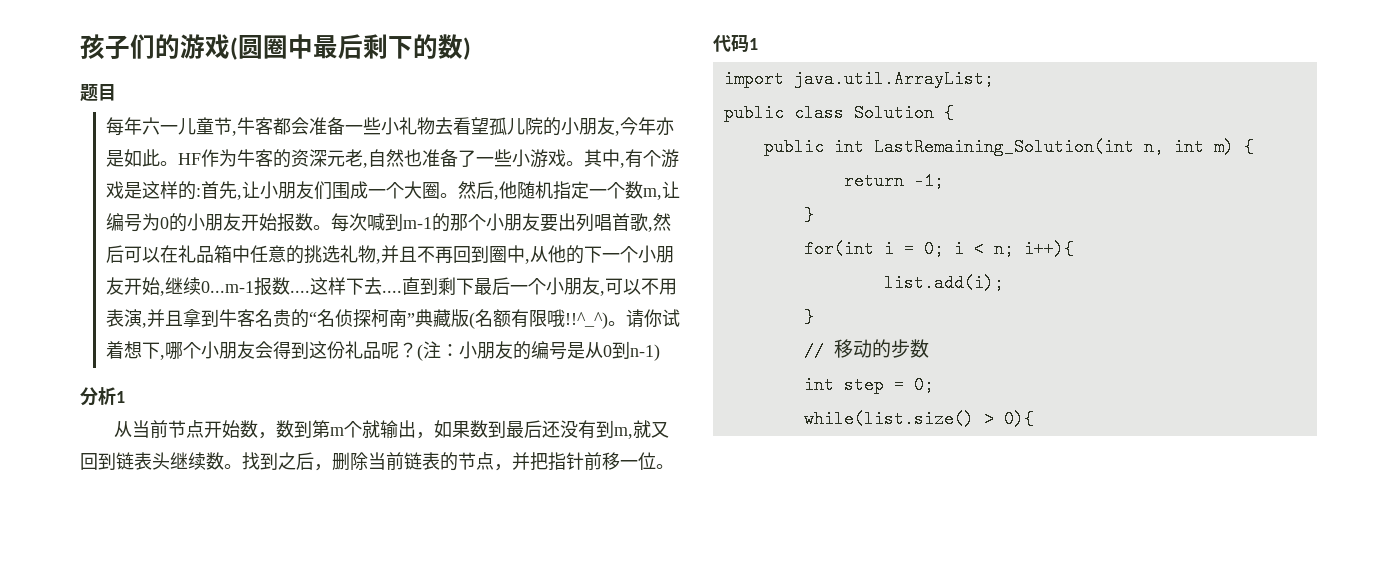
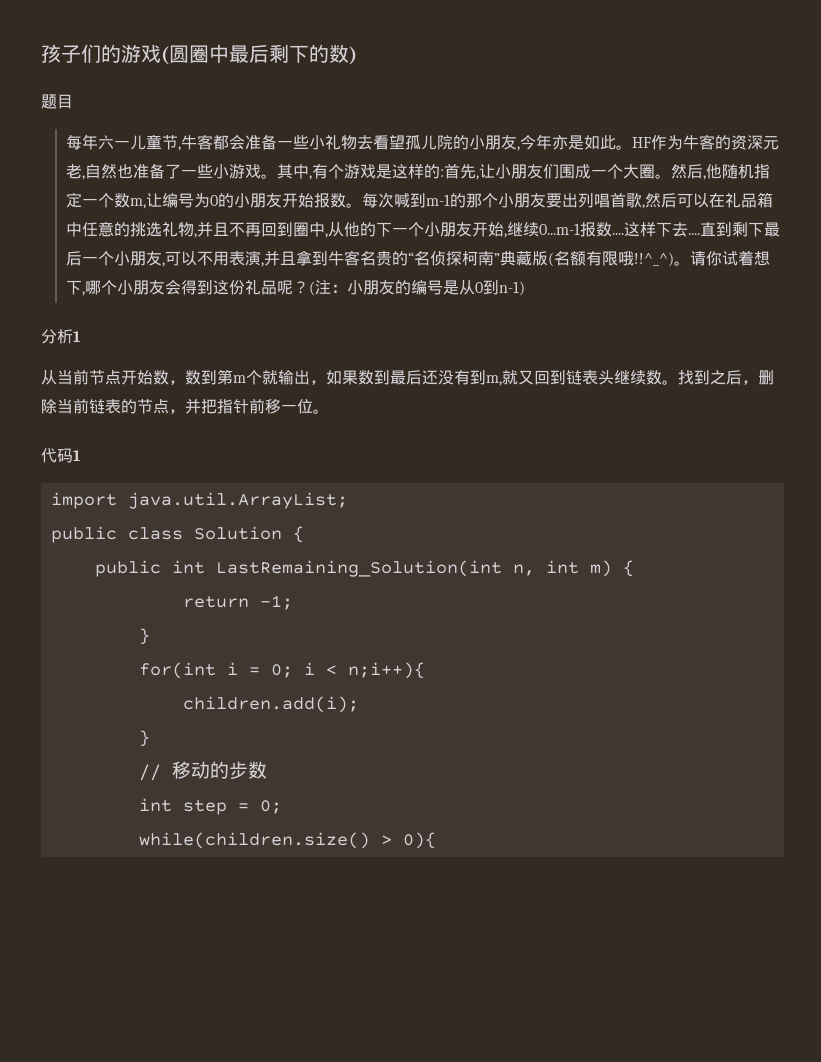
- for(int i = 0; i < n; i++){
- list.add(i);
+ for(int i = 0; i < n;i++){
+ children.add(i);
- while(list.size() > 0){
+ while(children.size() > 0){

